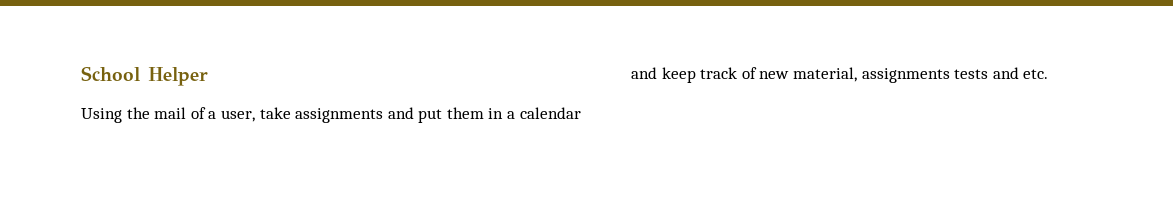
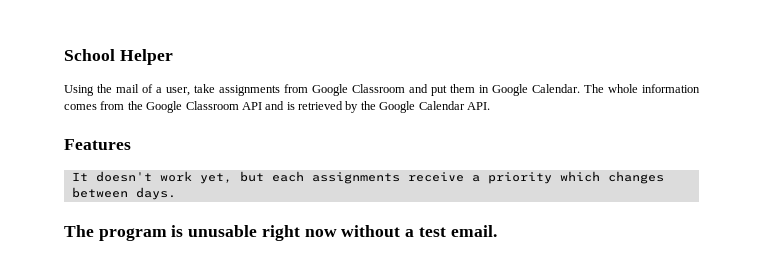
- Using the mail of a user, take assignments and put them in a calendar and keep track of new material, assignments tests and etc.
+ Using the mail of a user, take assignments from Google Classroom and put them in Google Calendar. The whole information comes from the Google Classroom API and is retrieved by the Google Calendar API.
+ Features
+ It doesn't work yet, but each assignments receive a priority which changes between days.
+ The program is unusable right now without a test email.

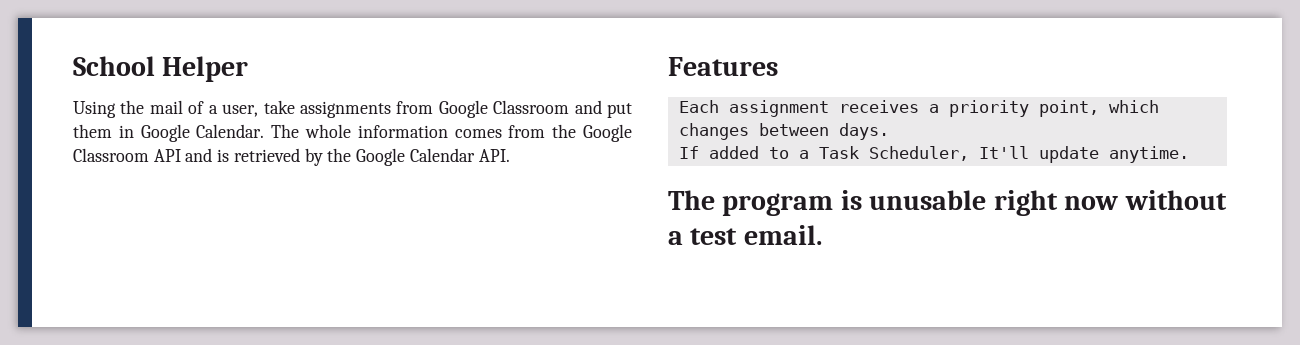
- It doesn't work yet, but each assignments receive a priority which changes between days.
+ Each assignment receives a priority point, which changes between days.
+ If added to a Task Scheduler, It'll update anytime.

